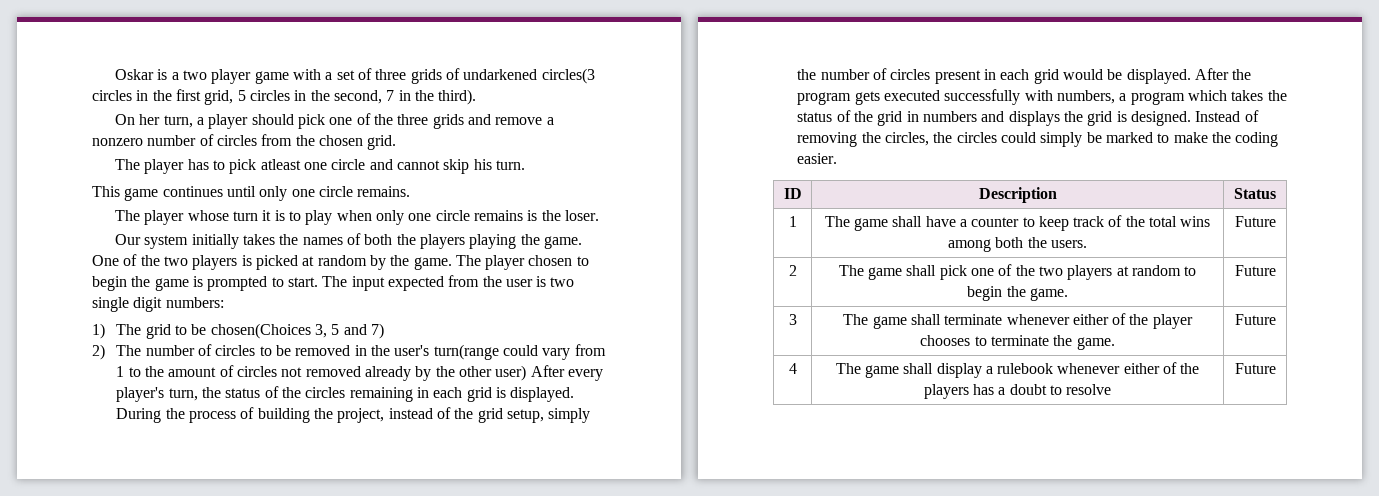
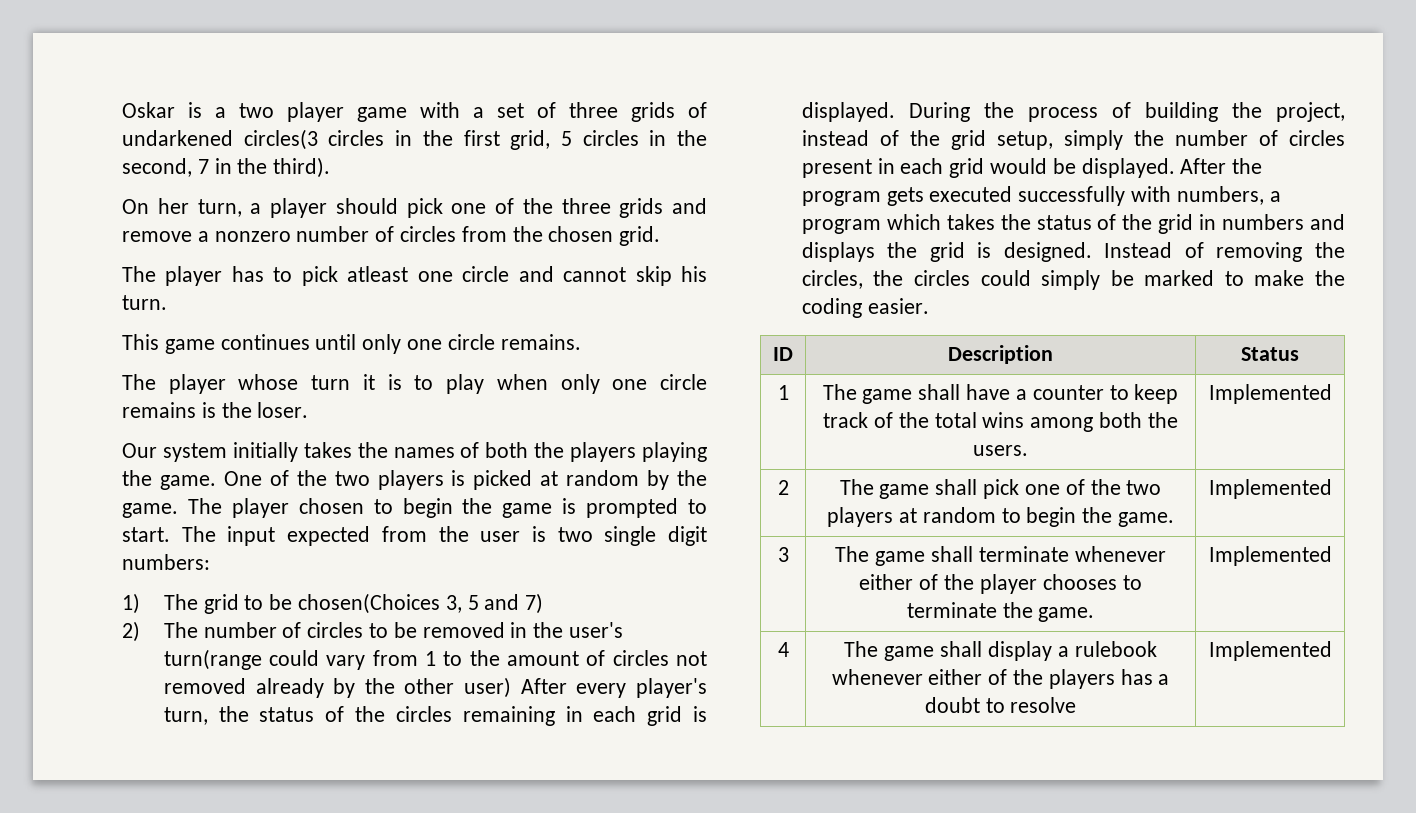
- 1 | The game shall have a counter to keep track of the total wins among both the users. | Future
+ 1 | The game shall have a counter to keep track of the total wins among both the users. | Implemented
- 2 | The game shall pick one of the two players at random to begin the game. | Future
+ 2 | The game shall pick one of the two players at random to begin the game. | Implemented
- 3 | The game shall terminate whenever either of the player chooses to terminate the game. | Future
+ 3 | The game shall terminate whenever either of the player chooses to terminate the game. | Implemented
- 4 | The game shall display a rulebook whenever either of the players has a doubt to resolve | Future
+ 4 | The game shall display a rulebook whenever either of the players has a doubt to resolve | Implemented

